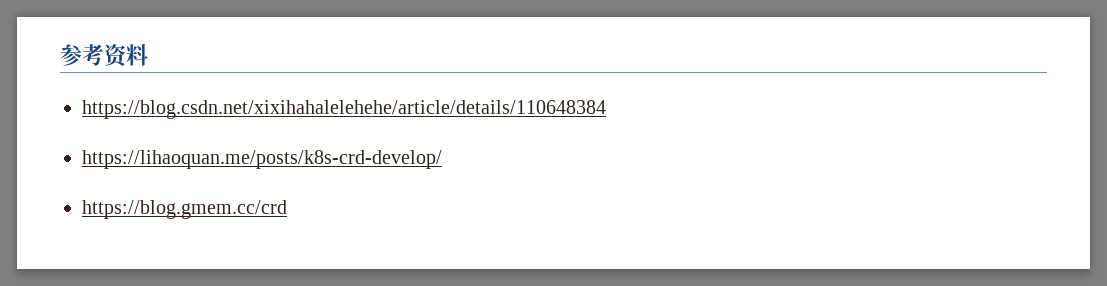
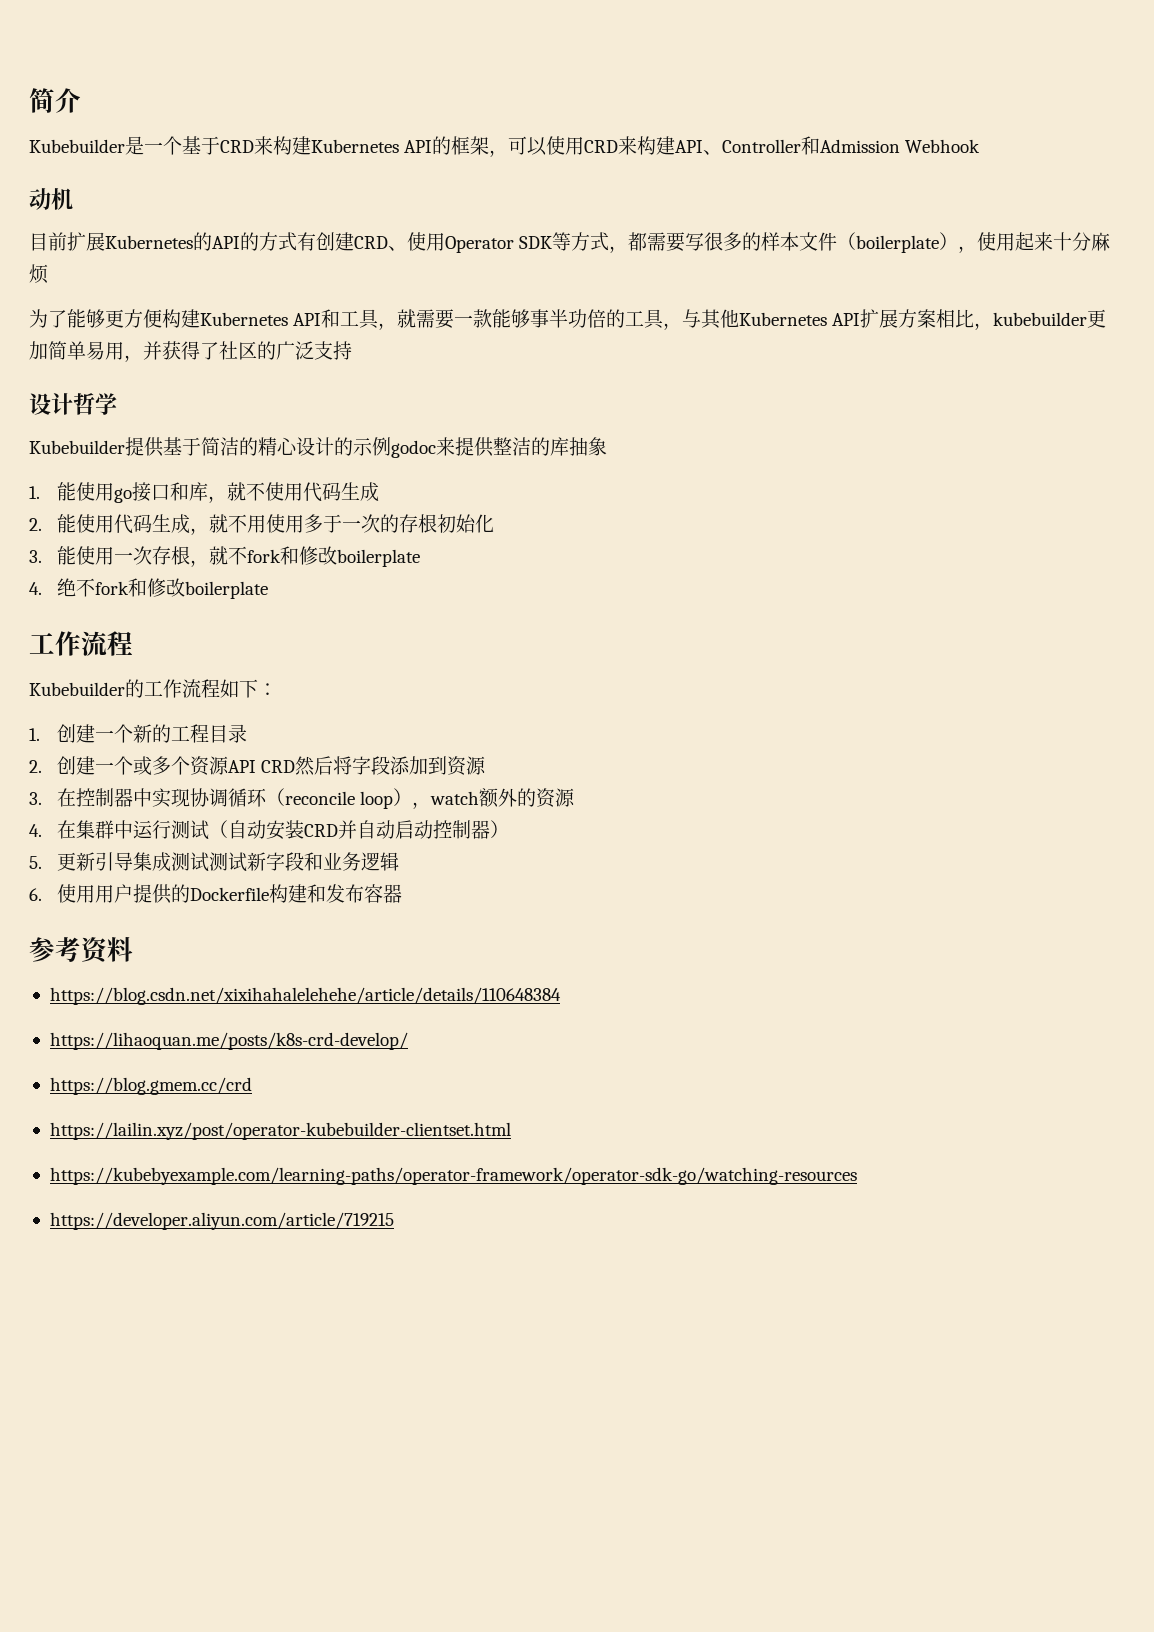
+ 简介
+ Kubebuilder是一个基于CRD来构建Kubernetes API的框架，可以使用CRD来构建API、Controller和Admission Webhook
+ 动机
+ 目前扩展Kubernetes的API的方式有创建CRD、使用Operator SDK等方式，都需要写很多的样本文件（boilerplate），使用起来十分麻烦
+ 为了能够更方便构建Kubernetes API和工具，就需要一款能够事半功倍的工具，与其他Kubernetes API扩展方案相比，kubebuilder更加简单易用，并获得了社区的广泛支持
+ 设计哲学
+ Kubebuilder提供基于简洁的精心设计的示例godoc来提供整洁的库抽象
+ 1.能使用go接口和库，就不使用代码生成
+ 2.能使用代码生成，就不用使用多于一次的存根初始化
+ 3.能使用一次存根，就不fork和修改boilerplate
+ 4.绝不fork和修改boilerplate
+ 工作流程
+ Kubebuilder的工作流程如下：
+ 1.创建一个新的工程目录
+ 2.创建一个或多个资源API CRD然后将字段添加到资源
+ 3.在控制器中实现协调循环（reconcile loop），watch额外的资源
+ 4.在集群中运行测试（自动安装CRD并自动启动控制器）
+ 5.更新引导集成测试测试新字段和业务逻辑
+ 6.使用用户提供的Dockerfile构建和发布容器
+ https://lailin.xyz/post/operator-kubebuilder-clientset.html
+ https://kubebyexample.com/learning-paths/operator-framework/operator-sdk-go/watching-resources
+ https://developer.aliyun.com/article/719215

